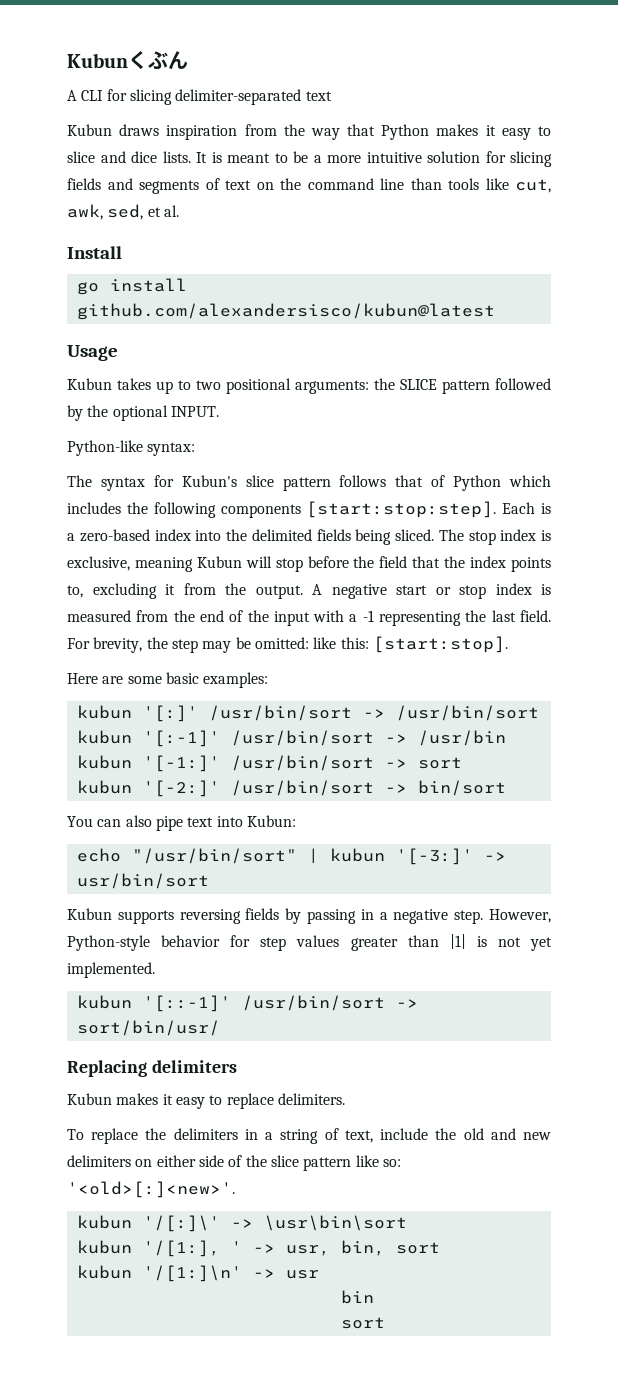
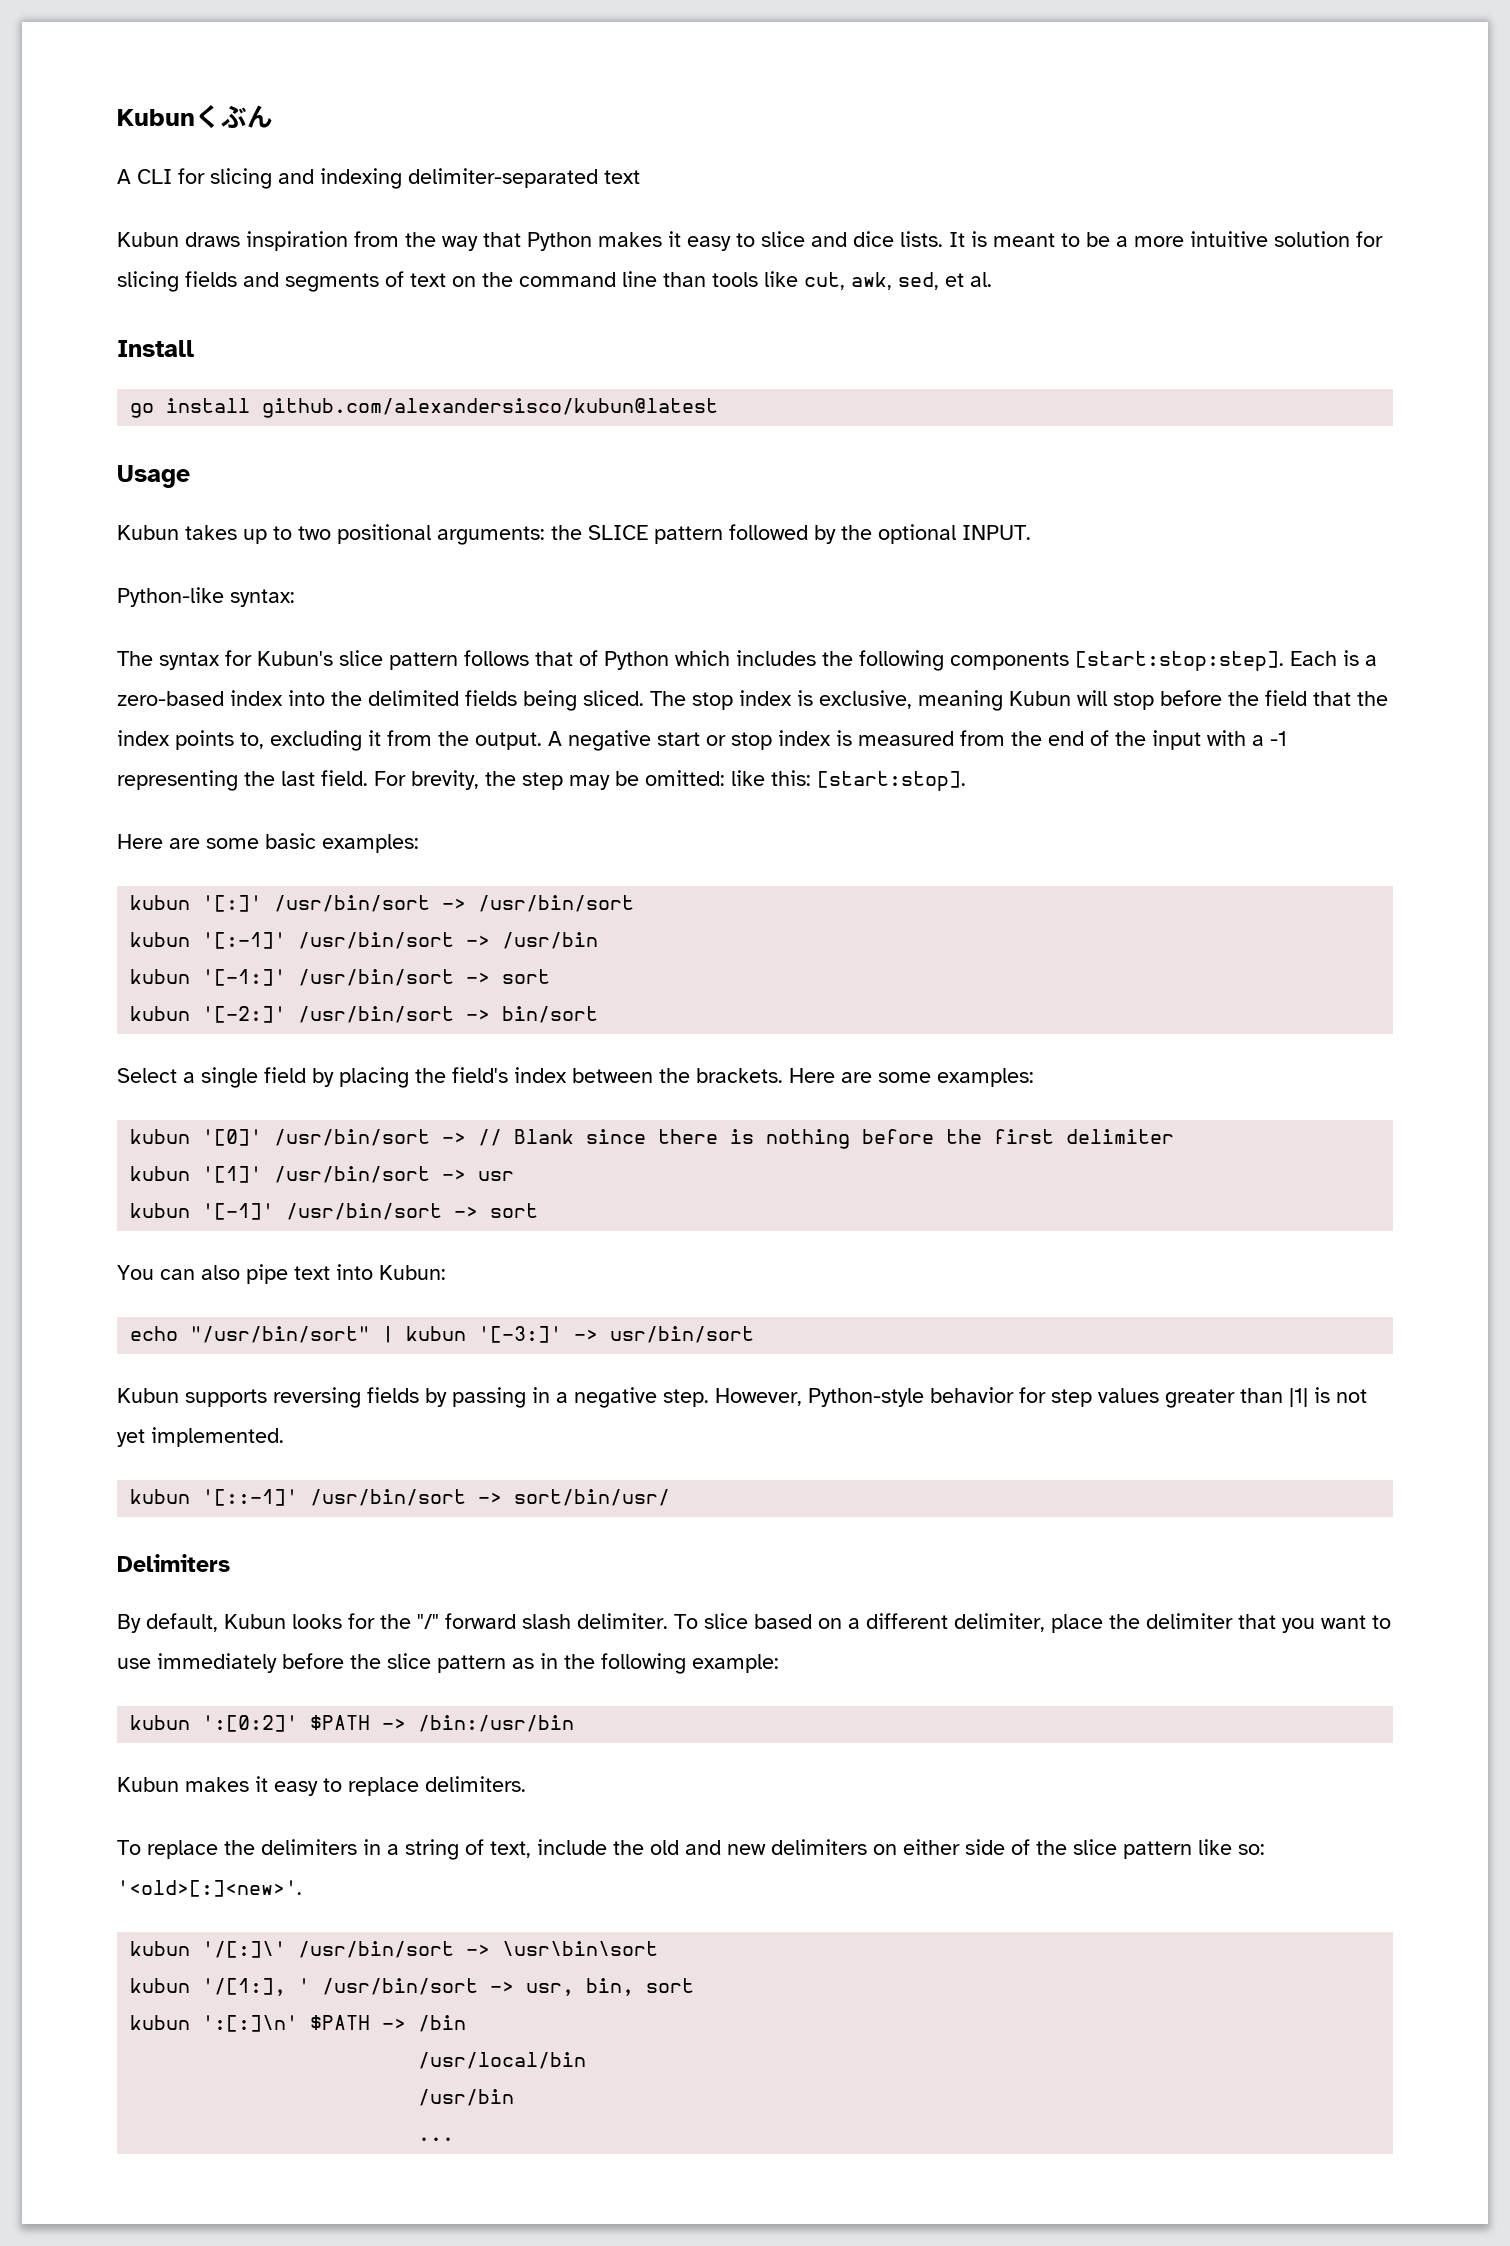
- A CLI for slicing delimiter-separated text
+ A CLI for slicing and indexing delimiter-separated text
+ Select a single field by placing the field's index between the brackets. Here are some examples:
+ kubun '[0]' /usr/bin/sort -> // Blank since there is nothing before the first delimiter
+ kubun '[1]' /usr/bin/sort -> usr
+ kubun '[-1]' /usr/bin/sort -> sort
- Replacing delimiters
+ Delimiters
+ By default, Kubun looks for the "/" forward slash delimiter. To slice based on a different delimiter, place the delimiter that you want to use immediately before the slice pattern as in the following example:
+ kubun ':[0:2]' $PATH -> /bin:/usr/bin
- kubun '/[:]\' -> \usr\bin\sort
+ kubun '/[:]\' /usr/bin/sort -> \usr\bin\sort
- kubun '/[1:], ' -> usr, bin, sort
+ kubun '/[1:], ' /usr/bin/sort -> usr, bin, sort
- kubun '/[1:]\n' -> usr
- bin
- sort
+ kubun ':[:]\n' $PATH -> /bin
+ /usr/local/bin
+ /usr/bin
+ ...

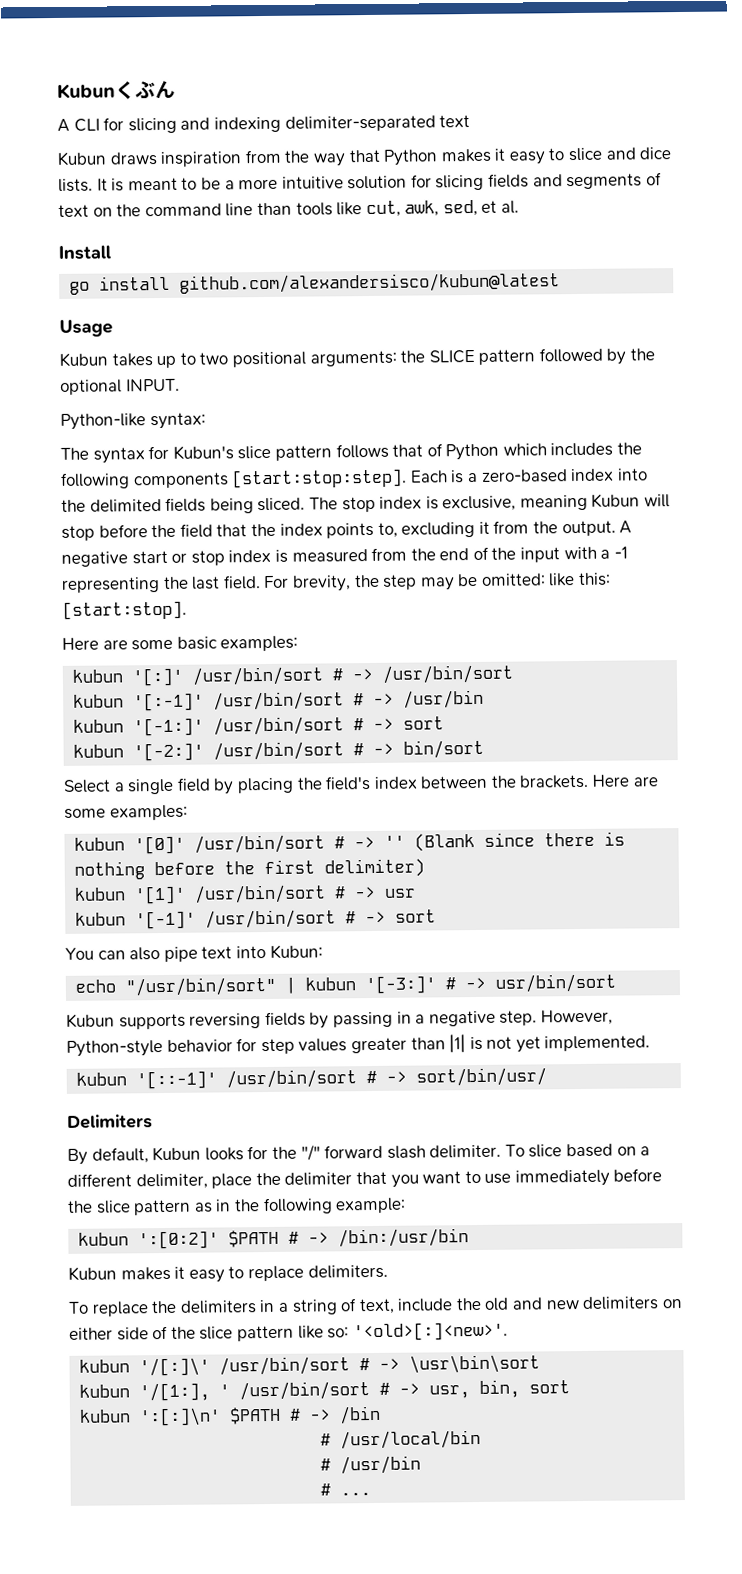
- kubun '[:]' /usr/bin/sort -> /usr/bin/sort
+ kubun '[:]' /usr/bin/sort # -> /usr/bin/sort
- kubun '[:-1]' /usr/bin/sort -> /usr/bin
+ kubun '[:-1]' /usr/bin/sort # -> /usr/bin
- kubun '[-1:]' /usr/bin/sort -> sort
+ kubun '[-1:]' /usr/bin/sort # -> sort
- kubun '[-2:]' /usr/bin/sort -> bin/sort
+ kubun '[-2:]' /usr/bin/sort # -> bin/sort
- kubun '[0]' /usr/bin/sort -> // Blank since there is nothing before the first delimiter
+ kubun '[0]' /usr/bin/sort # -> '' (Blank since there is nothing before the first delimiter)
- kubun '[1]' /usr/bin/sort -> usr
+ kubun '[1]' /usr/bin/sort # -> usr
- kubun '[-1]' /usr/bin/sort -> sort
+ kubun '[-1]' /usr/bin/sort # -> sort
- echo "/usr/bin/sort" | kubun '[-3:]' -> usr/bin/sort
+ echo "/usr/bin/sort" | kubun '[-3:]' # -> usr/bin/sort
- kubun '[::-1]' /usr/bin/sort -> sort/bin/usr/
+ kubun '[::-1]' /usr/bin/sort # -> sort/bin/usr/
- kubun ':[0:2]' $PATH -> /bin:/usr/bin
+ kubun ':[0:2]' $PATH # -> /bin:/usr/bin
- kubun '/[:]\' /usr/bin/sort -> \usr\bin\sort
+ kubun '/[:]\' /usr/bin/sort # -> \usr\bin\sort
- kubun '/[1:], ' /usr/bin/sort -> usr, bin, sort
+ kubun '/[1:], ' /usr/bin/sort # -> usr, bin, sort
- kubun ':[:]\n' $PATH -> /bin
+ kubun ':[:]\n' $PATH # -> /bin
- /usr/local/bin
- /usr/bin
- ...
+ # /usr/local/bin
+ # /usr/bin
+ # ...

